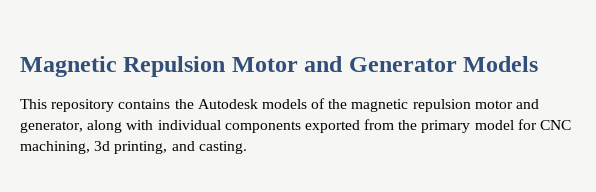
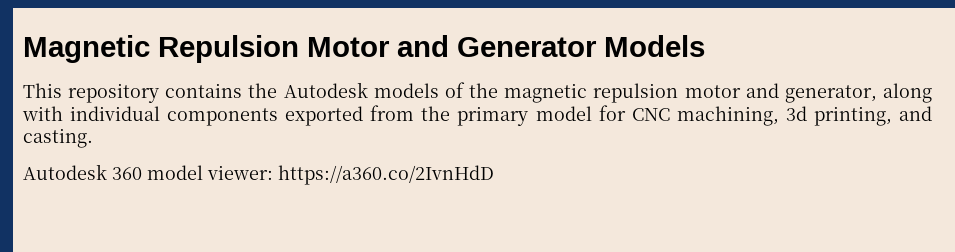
+ Autodesk 360 model viewer: https://a360.co/2IvnHdD

